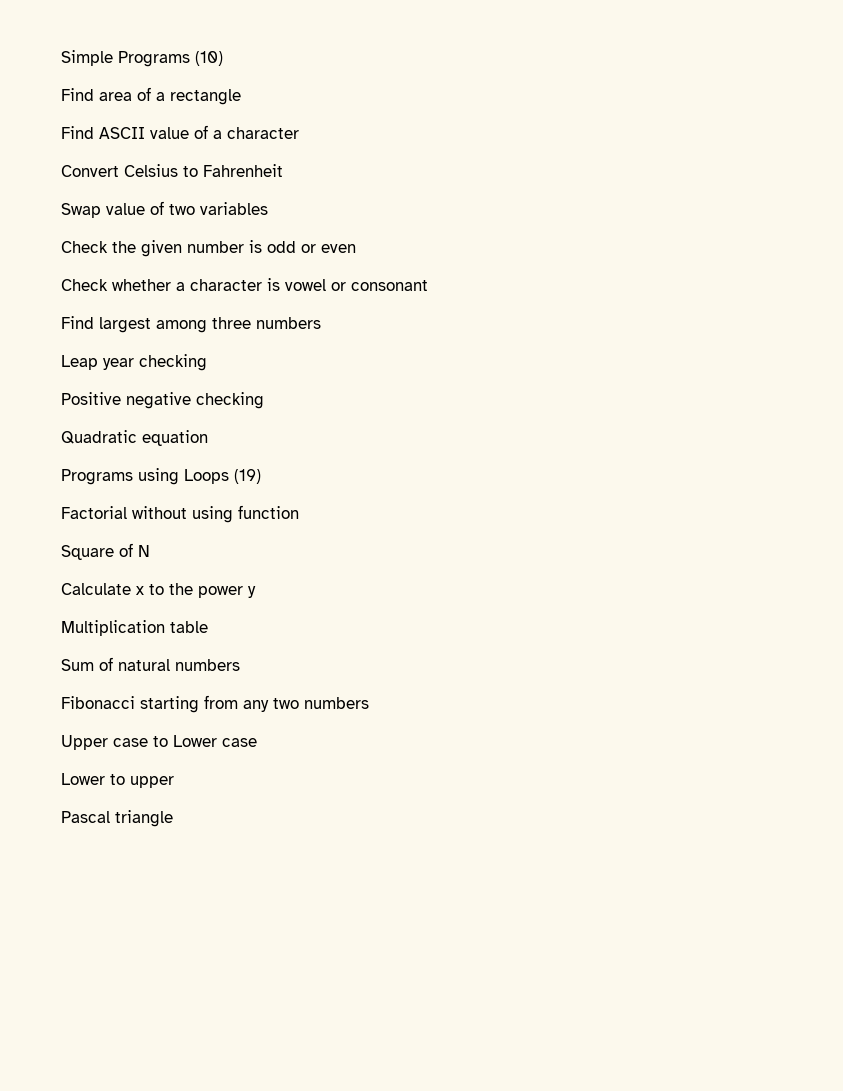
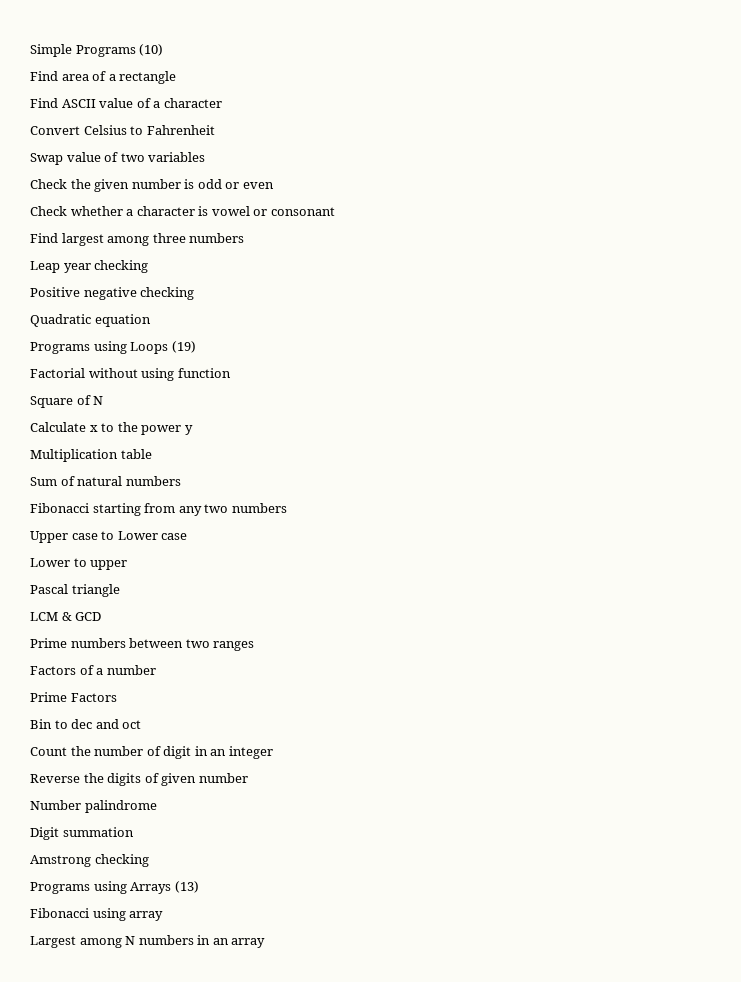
+ LCM & GCD
+ Prime numbers between two ranges
+ Factors of a number
+ Prime Factors
+ Bin to dec and oct
+ Count the number of digit in an integer
+ Reverse the digits of given number
+ Number palindrome
+ Digit summation
+ Amstrong checking
+ Programs using Arrays (13)
+ Fibonacci using array
+ Largest among N numbers in an array

